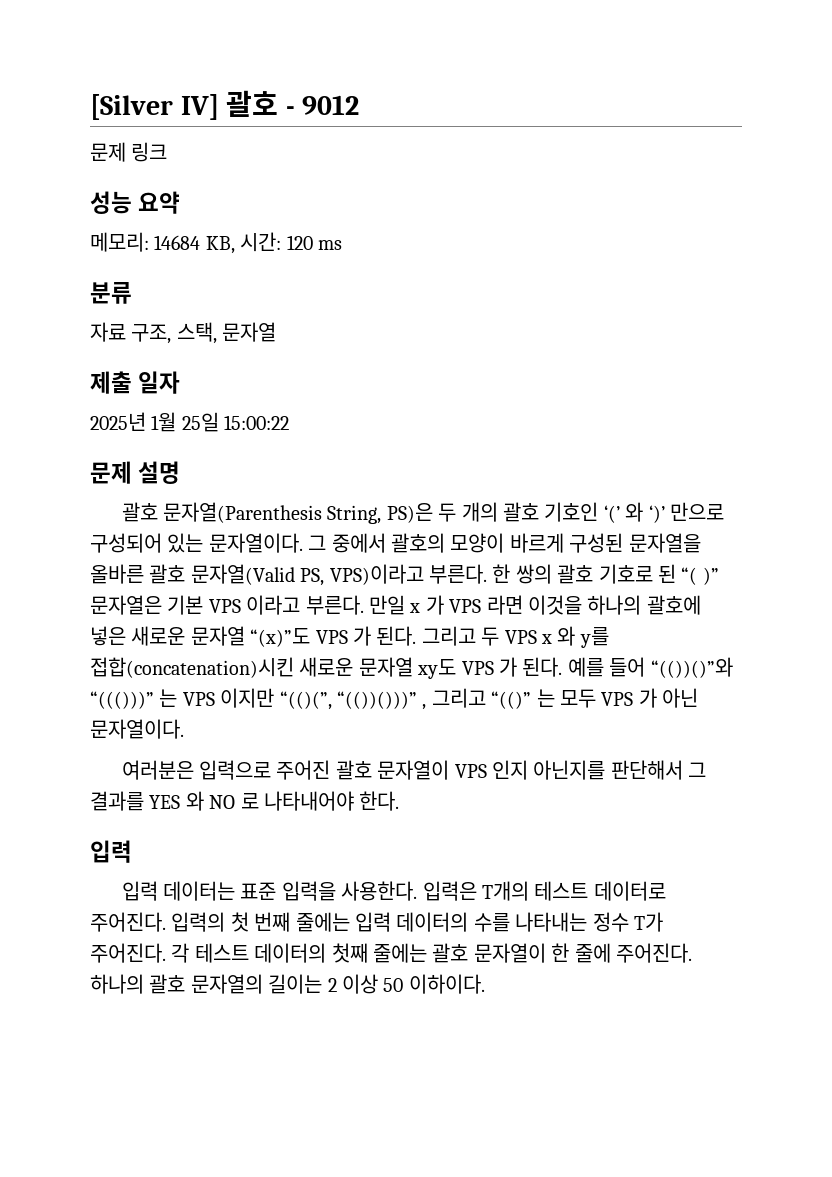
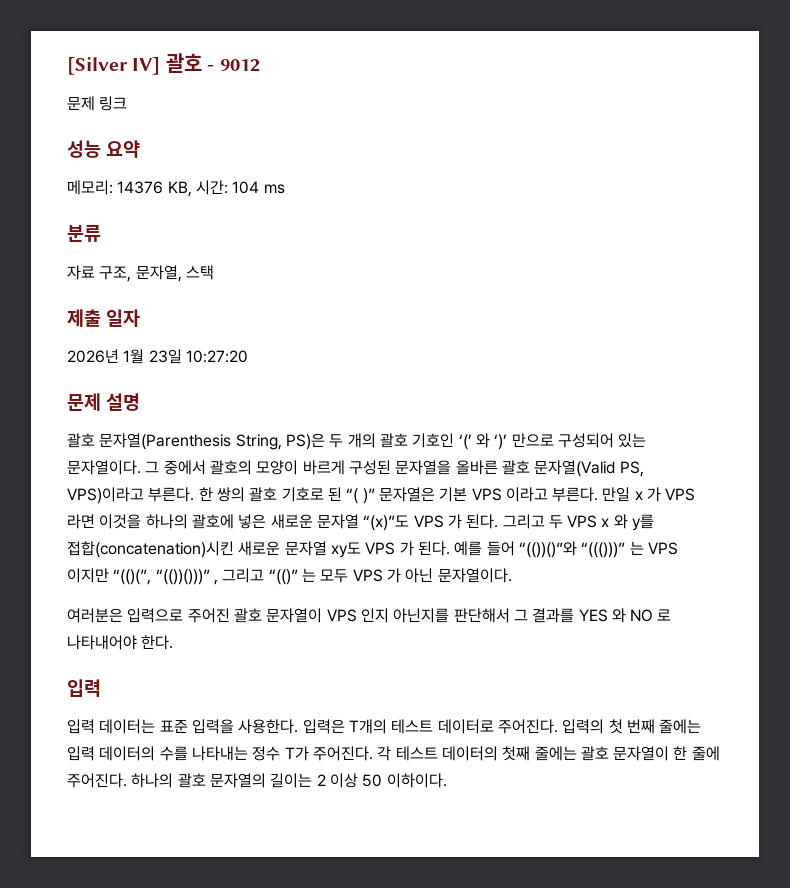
- 메모리: 14684 KB, 시간: 120 ms
+ 메모리: 14376 KB, 시간: 104 ms
- 자료 구조, 스택, 문자열
+ 자료 구조, 문자열, 스택
- 2025년 1월 25일 15:00:22
+ 2026년 1월 23일 10:27:20

